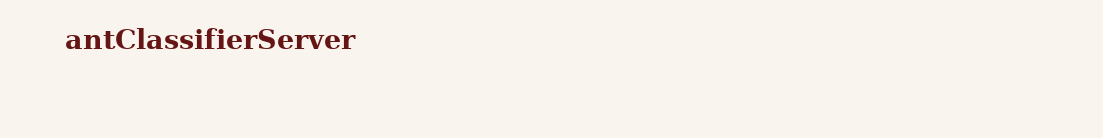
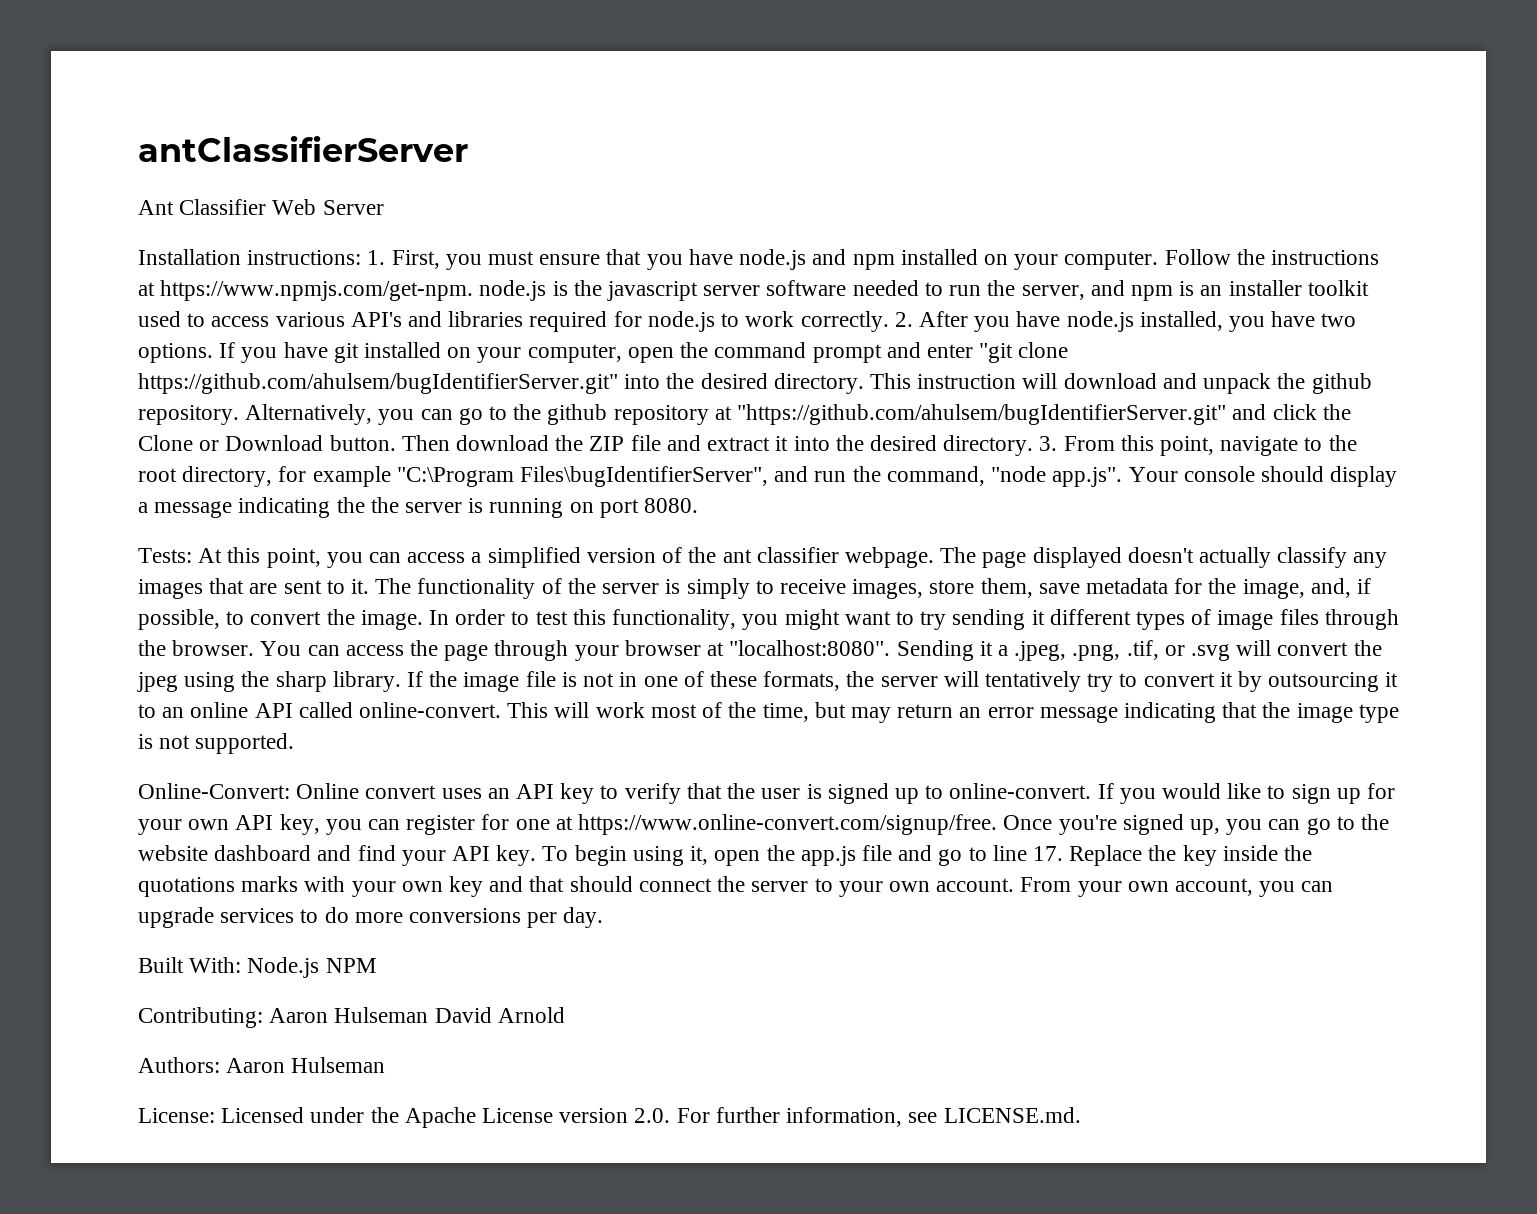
+ Ant Classifier Web Server
+ Installation instructions: 1. First, you must ensure that you have node.js and npm installed on your computer. Follow the instructions at https://www.npmjs.com/get-npm. node.js is the javascript server software needed to run the server, and npm is an installer toolkit used to access various API's and libraries required for node.js to work correctly. 2. After you have node.js installed, you have two options. If you have git installed on your computer, open the command prompt and enter "git clone https://github.com/ahulsem/bugIdentifierServer.git" into the desired directory. This instruction will download and unpack the github repository. Alternatively, you can go to the github repository at "https://github.com/ahulsem/bugIdentifierServer.git" and click the Clone or Download button. Then download the ZIP file and extract it into the desired directory. 3. From this point, navigate to the root directory, for example "C:\Program Files\bugIdentifierServer", and run the command, "node app.js". Your console should display a message indicating the the server is running on port 8080.
+ Tests: At this point, you can access a simplified version of the ant classifier webpage. The page displayed doesn't actually classify any images that are sent to it. The functionality of the server is simply to receive images, store them, save metadata for the image, and, if possible, to convert the image. In order to test this functionality, you might want to try sending it different types of image files through the browser. You can access the page through your browser at "localhost:8080". Sending it a .jpeg, .png, .tif, or .svg will convert the jpeg using the sharp library. If the image file is not in one of these formats, the server will tentatively try to convert it by outsourcing it to an online API called online-convert. This will work most of the time, but may return an error message indicating that the image type is not supported.
+ Online-Convert: Online convert uses an API key to verify that the user is signed up to online-convert. If you would like to sign up for your own API key, you can register for one at https://www.online-convert.com/signup/free. Once you're signed up, you can go to the website dashboard and find your API key. To begin using it, open the app.js file and go to line 17. Replace the key inside the quotations marks with your own key and that should connect the server to your own account. From your own account, you can upgrade services to do more conversions per day.
+ Built With: Node.js NPM
+ Contributing: Aaron Hulseman David Arnold
+ Authors: Aaron Hulseman
+ License: Licensed under the Apache License version 2.0. For further information, see LICENSE.md.

